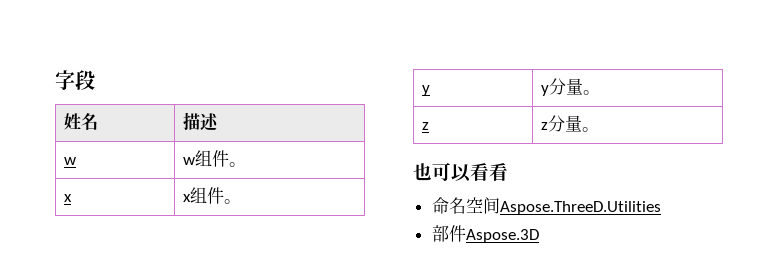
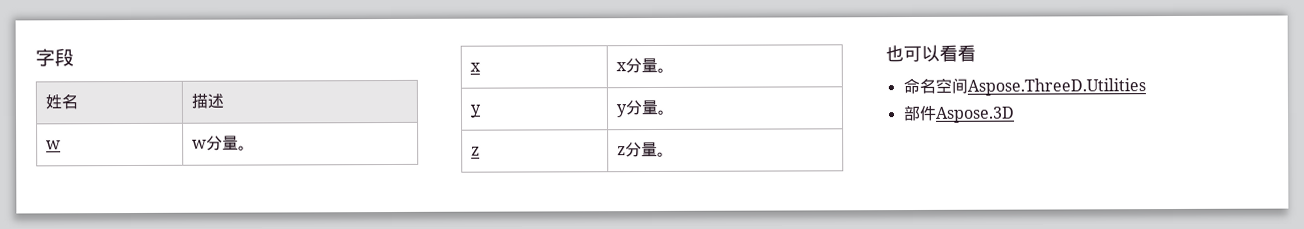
- w | w组件。
+ w | w分量。
- x | x组件。
+ x | x分量。

